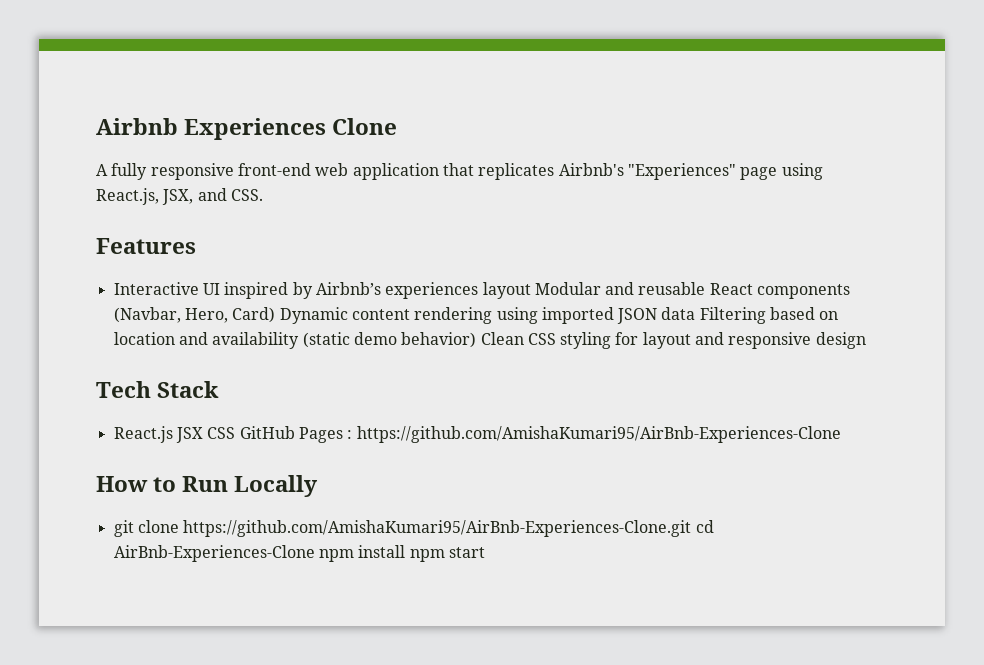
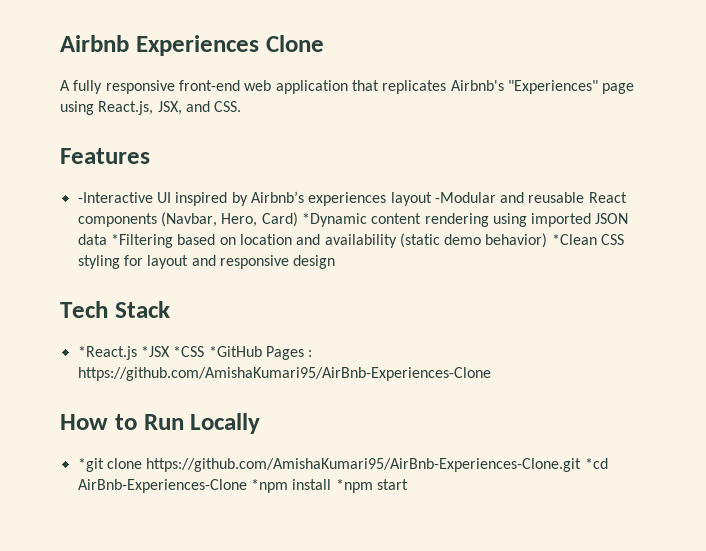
- Interactive UI inspired by Airbnb’s experiences layout Modular and reusable React components (Navbar, Hero, Card) Dynamic content rendering using imported JSON data Filtering based on location and availability (static demo behavior) Clean CSS styling for layout and responsive design
+ -Interactive UI inspired by Airbnb’s experiences layout -Modular and reusable React components (Navbar, Hero, Card) *Dynamic content rendering using imported JSON data *Filtering based on location and availability (static demo behavior) *Clean CSS styling for layout and responsive design
- React.js JSX CSS GitHub Pages : https://github.com/AmishaKumari95/AirBnb-Experiences-Clone
+ *React.js *JSX *CSS *GitHub Pages : https://github.com/AmishaKumari95/AirBnb-Experiences-Clone
- git clone https://github.com/AmishaKumari95/AirBnb-Experiences-Clone.git cd AirBnb-Experiences-Clone npm install npm start
+ *git clone https://github.com/AmishaKumari95/AirBnb-Experiences-Clone.git *cd AirBnb-Experiences-Clone *npm install *npm start

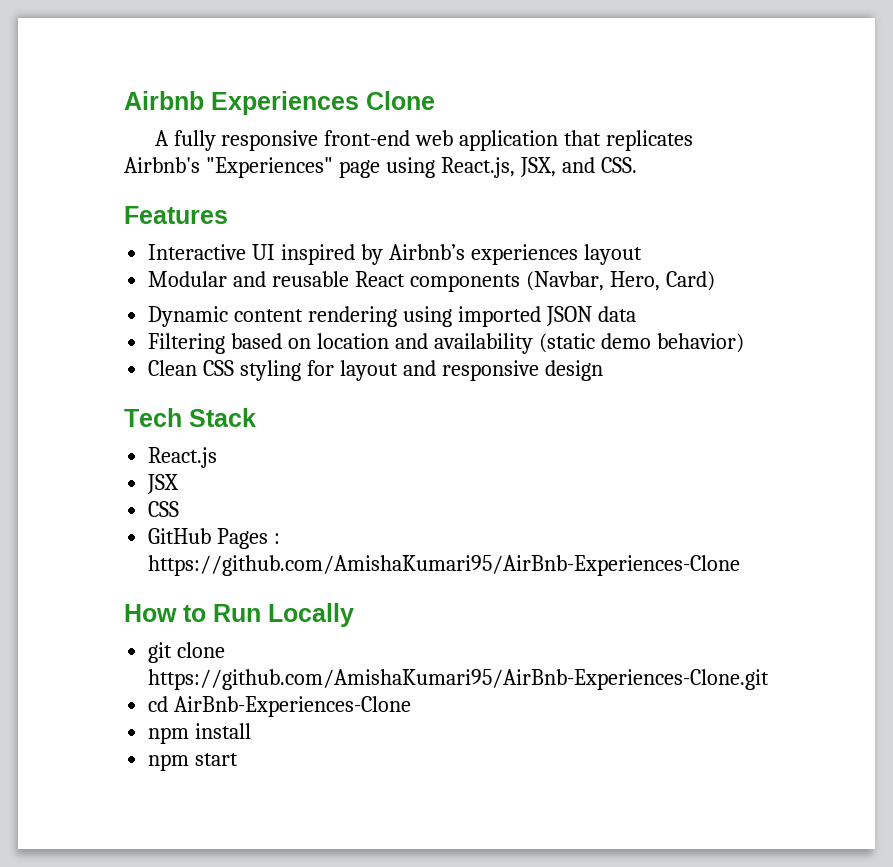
- -Interactive UI inspired by Airbnb’s experiences layout -Modular and reusable React components (Navbar, Hero, Card) *Dynamic content rendering using imported JSON data *Filtering based on location and availability (static demo behavior) *Clean CSS styling for layout and responsive design
+ Interactive UI inspired by Airbnb’s experiences layout
+ Modular and reusable React components (Navbar, Hero, Card)
+ Dynamic content rendering using imported JSON data
+ Filtering based on location and availability (static demo behavior)
+ Clean CSS styling for layout and responsive design
- *React.js *JSX *CSS *GitHub Pages : https://github.com/AmishaKumari95/AirBnb-Experiences-Clone
+ React.js
+ JSX
+ CSS
+ GitHub Pages : https://github.com/AmishaKumari95/AirBnb-Experiences-Clone
- *git clone https://github.com/AmishaKumari95/AirBnb-Experiences-Clone.git *cd AirBnb-Experiences-Clone *npm install *npm start
+ git clone https://github.com/AmishaKumari95/AirBnb-Experiences-Clone.git
+ cd AirBnb-Experiences-Clone
+ npm install
+ npm start

